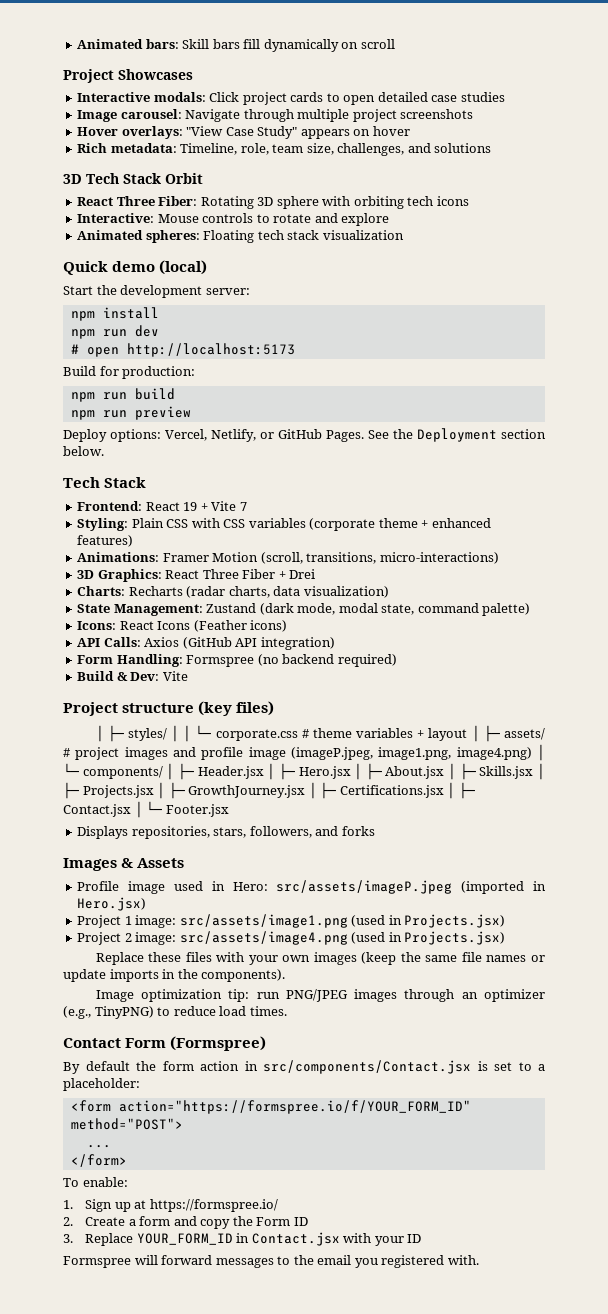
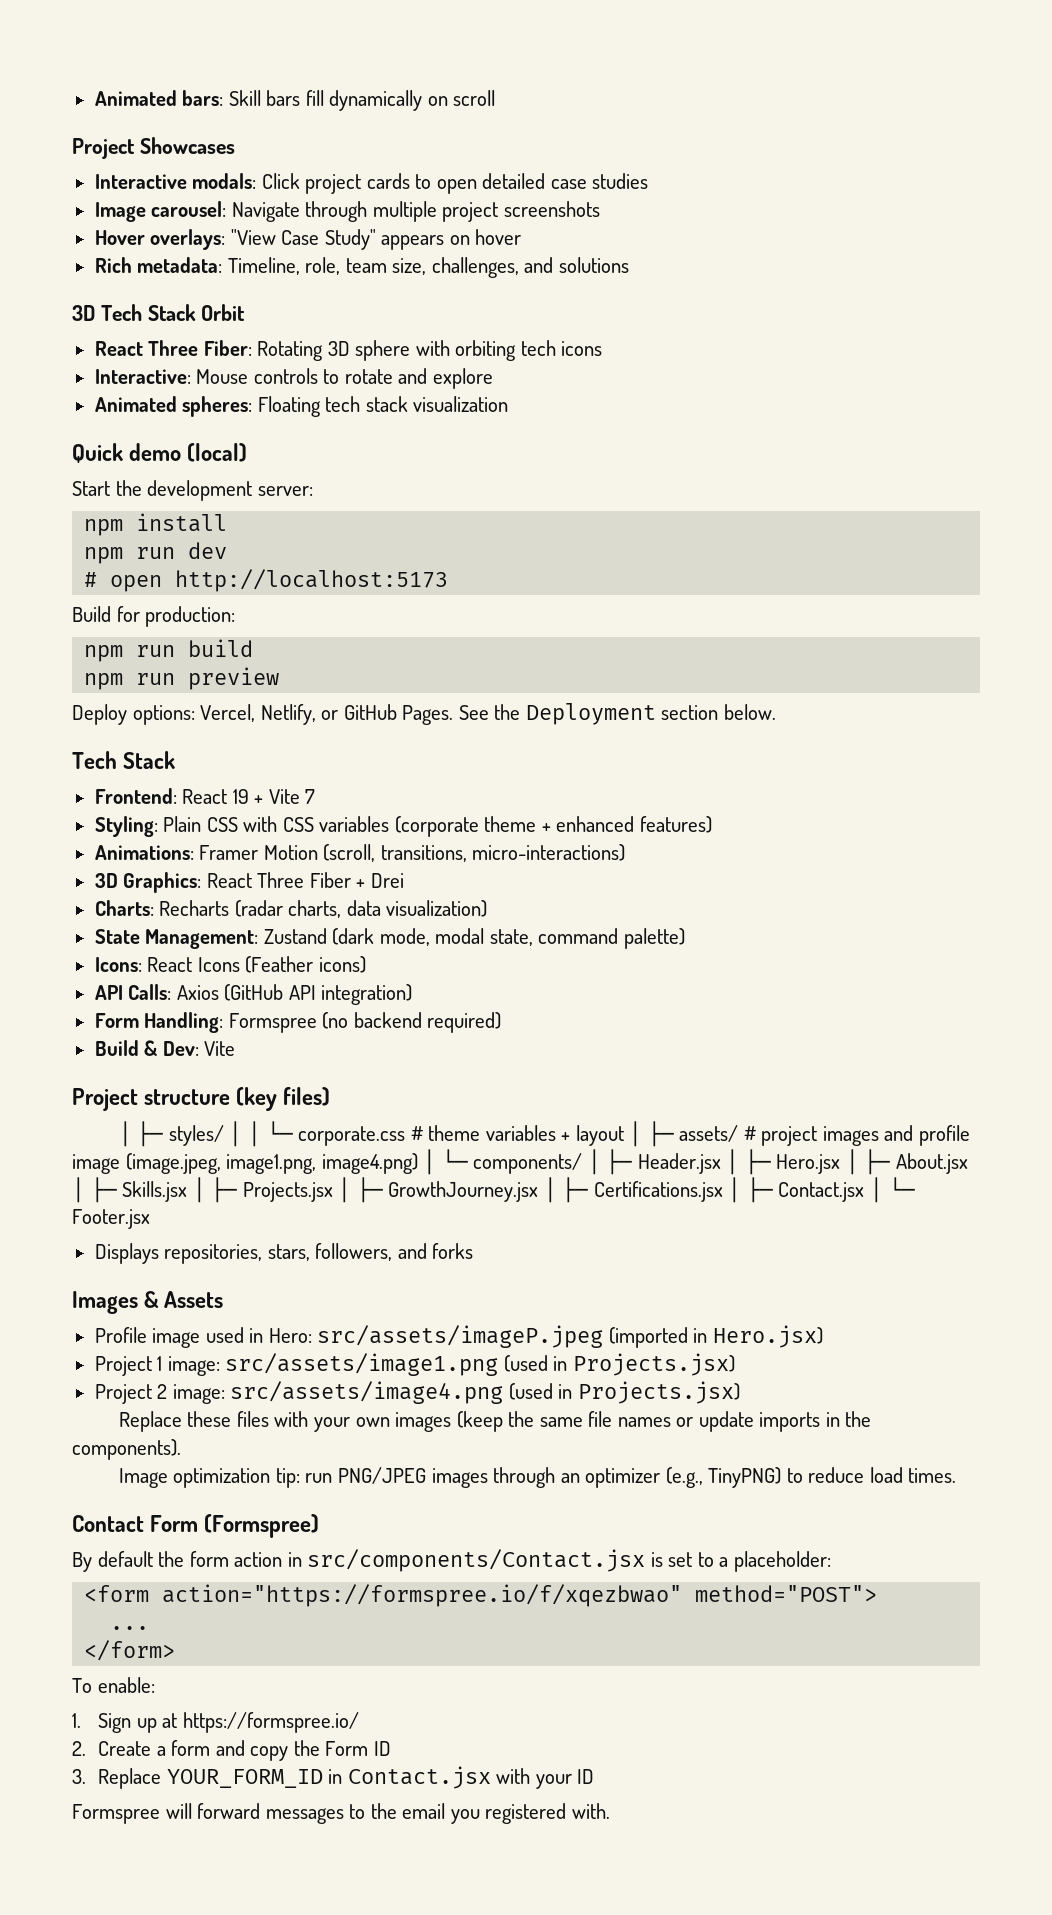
- │ ├─ styles/ │ │ └─ corporate.css # theme variables + layout │ ├─ assets/ # project images and profile image (imageP.jpeg, image1.png, image4.png) │ └─ components/ │ ├─ Header.jsx │ ├─ Hero.jsx │ ├─ About.jsx │ ├─ Skills.jsx │ ├─ Projects.jsx │ ├─ GrowthJourney.jsx │ ├─ Certifications.jsx │ ├─ Contact.jsx │ └─ Footer.jsx
+ │ ├─ styles/ │ │ └─ corporate.css # theme variables + layout │ ├─ assets/ # project images and profile image (image.jpeg, image1.png, image4.png) │ └─ components/ │ ├─ Header.jsx │ ├─ Hero.jsx │ ├─ About.jsx │ ├─ Skills.jsx │ ├─ Projects.jsx │ ├─ GrowthJourney.jsx │ ├─ Certifications.jsx │ ├─ Contact.jsx │ └─ Footer.jsx
- <form action="https://formspree.io/f/YOUR_FORM_ID" method="POST">
+ <form action="https://formspree.io/f/xqezbwao" method="POST">

